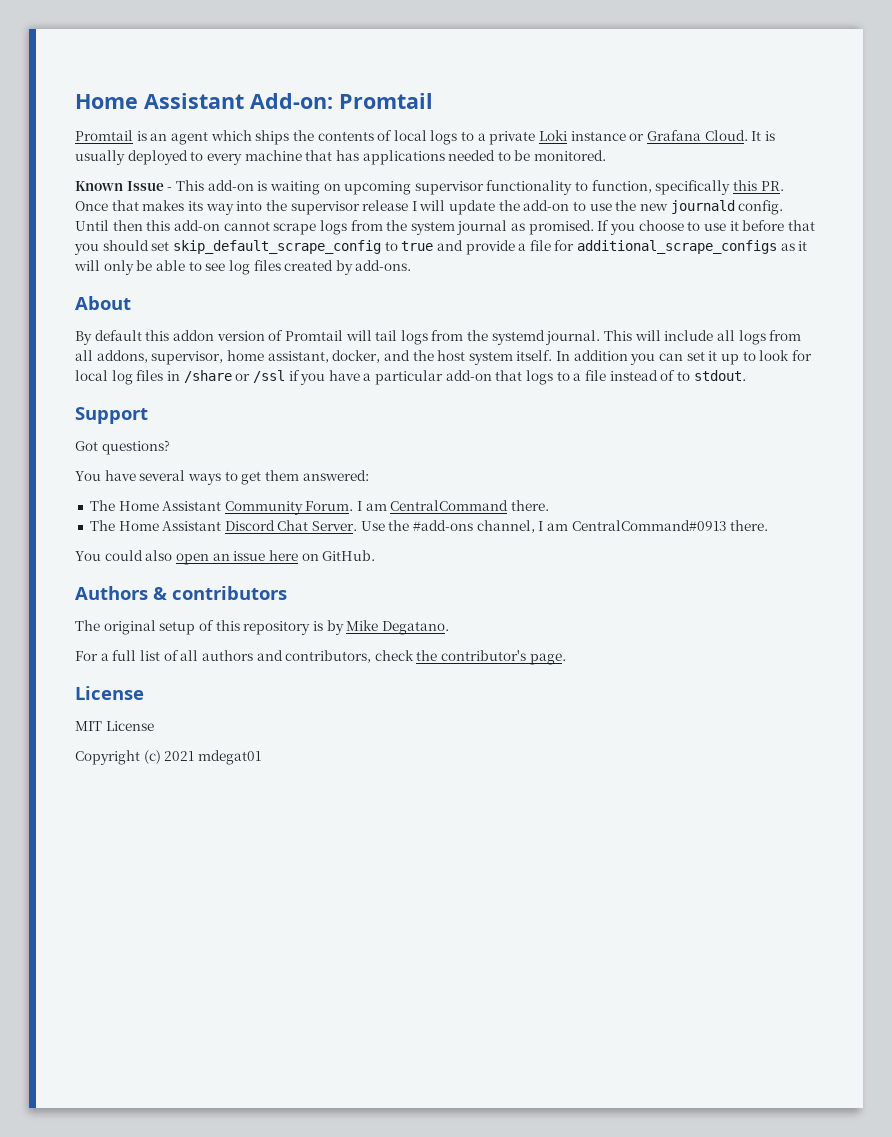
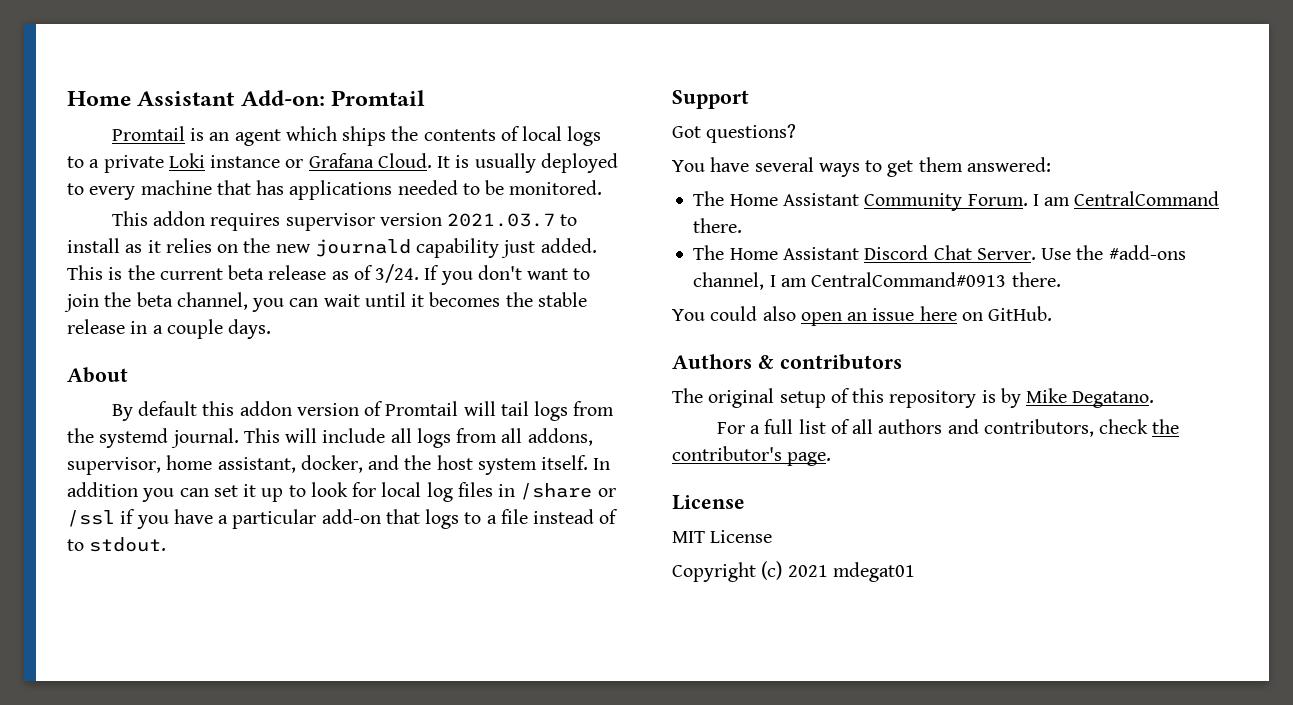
- Known Issue - This add-on is waiting on upcoming supervisor functionality to function, specifically this PR. Once that makes its way into the supervisor release I will update the add-on to use the new journald config. Until then this add-on cannot scrape logs from the system journal as promised. If you choose to use it before that you should set skip_default_scrape_config to true and provide a file for additional_scrape_configs as it will only be able to see log files created by add-ons.
+ This addon requires supervisor version 2021.03.7 to install as it relies on the new journald capability just added. This is the current beta release as of 3/24. If you don't want to join the beta channel, you can wait until it becomes the stable release in a couple days.

